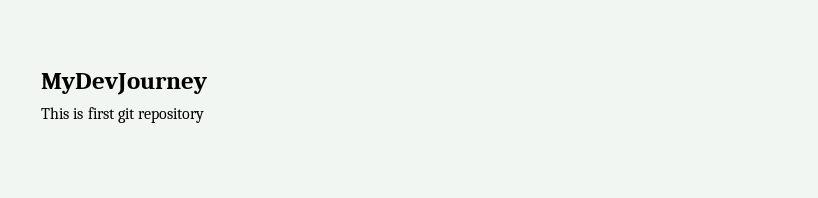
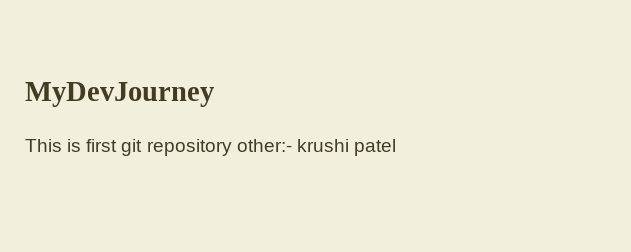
- This is first git repository
+ This is first git repository other:- krushi patel

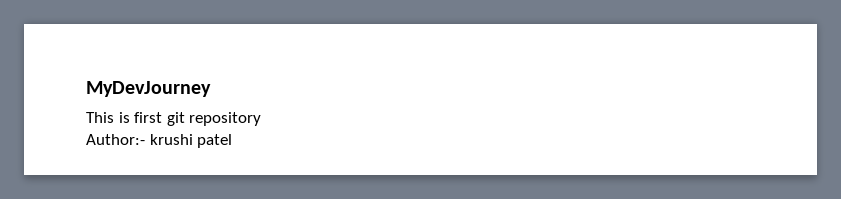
- This is first git repository other:- krushi patel
+ This is first git repository
+ Author:- krushi patel

